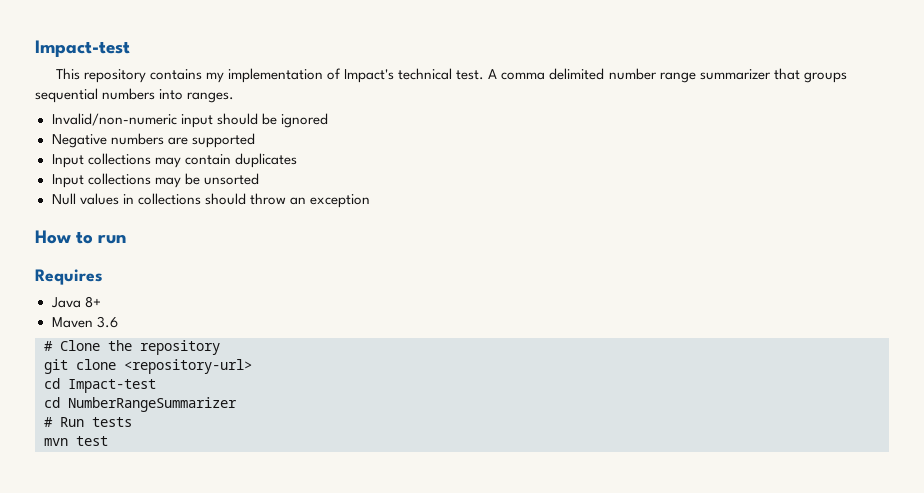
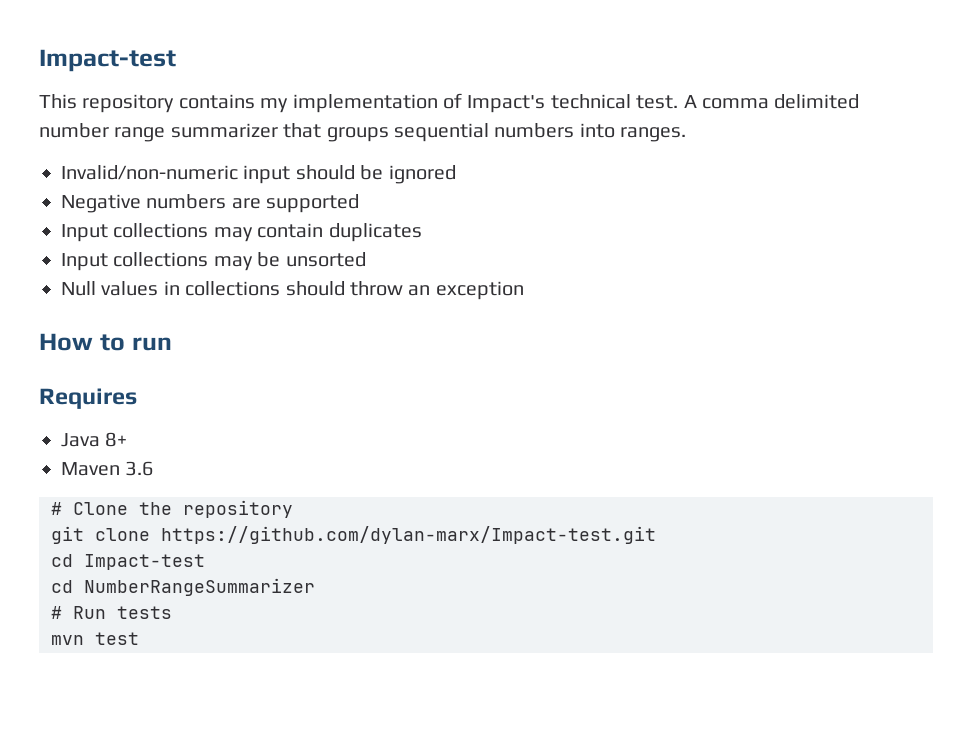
- git clone <repository-url>
+ git clone https://github.com/dylan-marx/Impact-test.git

